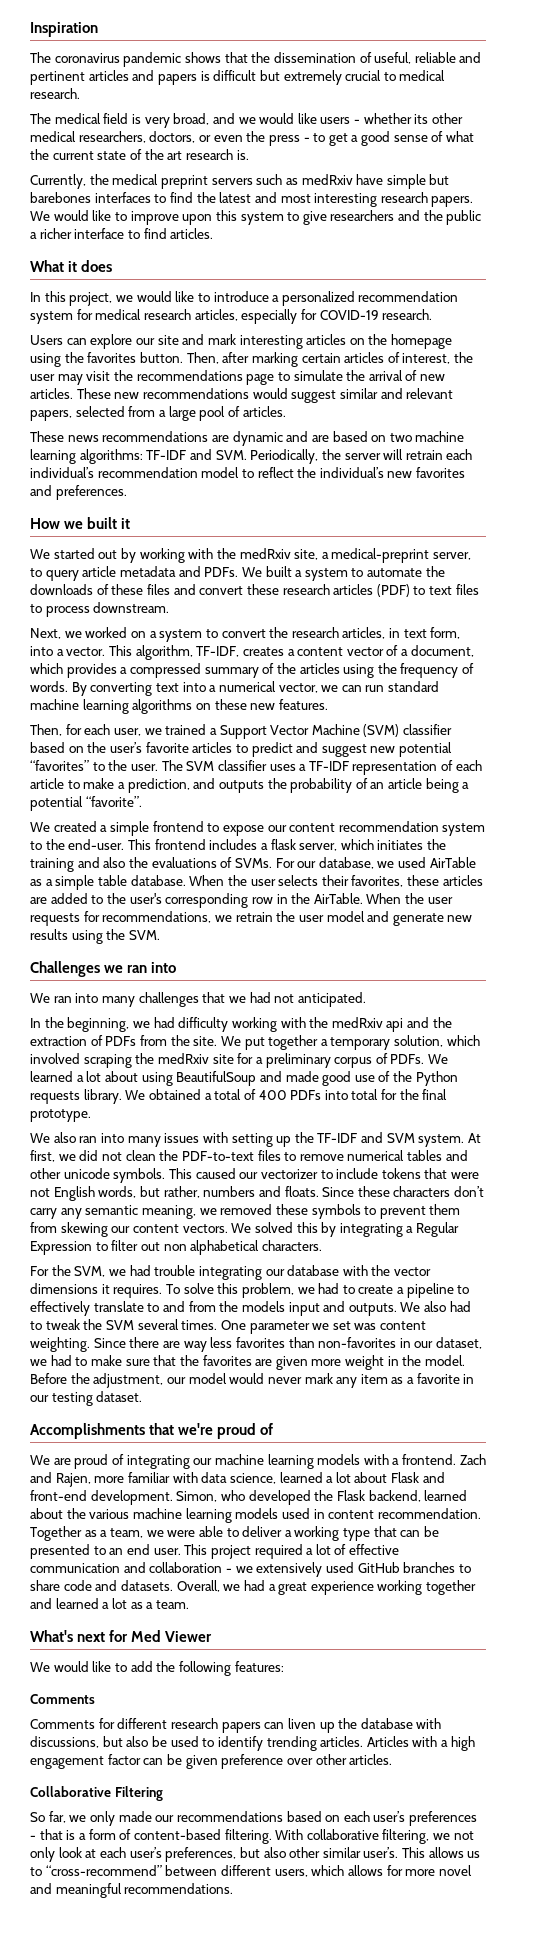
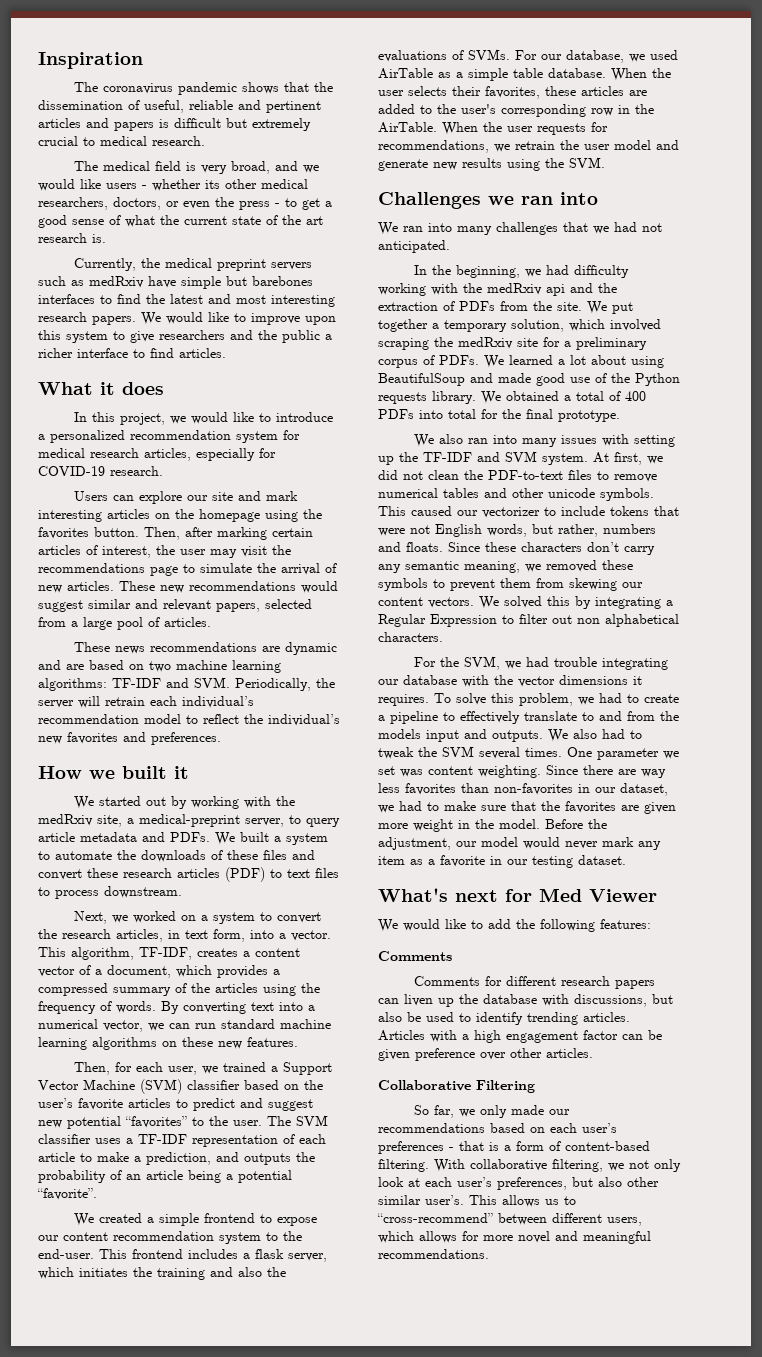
- Accomplishments that we're proud of
- We are proud of integrating our machine learning models with a frontend. Zach and Rajen, more familiar with data science, learned a lot about Flask and front-end development. Simon, who developed the Flask backend, learned about the various machine learning models used in content recommendation. Together as a team, we were able to deliver a working type that can be presented to an end user. This project required a lot of effective communication and collaboration - we extensively used GitHub branches to share code and datasets. Overall, we had a great experience working together and learned a lot as a team.

